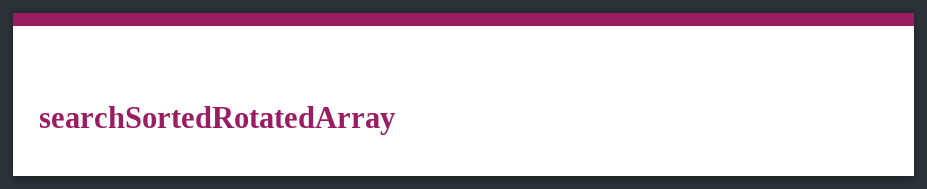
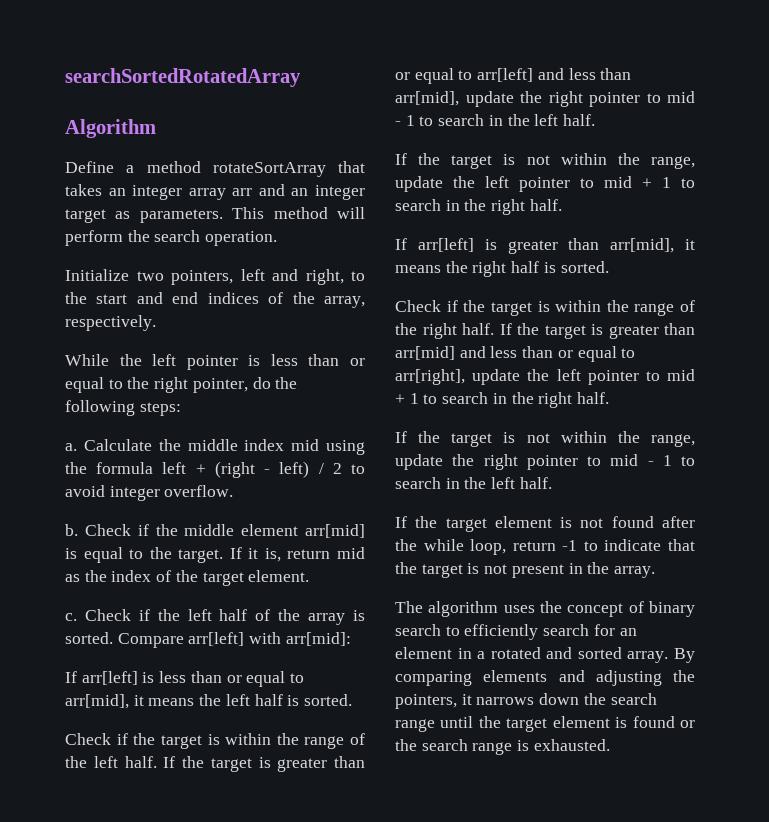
+ Algorithm
+ Define a method rotateSortArray that takes an integer array arr and an integer target as parameters. This method will perform the search operation.
+ Initialize two pointers, left and right, to the start and end indices of the array, respectively.
+ While the left pointer is less than or equal to the right pointer, do the following steps:
+ a. Calculate the middle index mid using the formula left + (right - left) / 2 to avoid integer overflow.
+ b. Check if the middle element arr[mid] is equal to the target. If it is, return mid as the index of the target element.
+ c. Check if the left half of the array is sorted. Compare arr[left] with arr[mid]:
+ If arr[left] is less than or equal to arr[mid], it means the left half is sorted.
+ Check if the target is within the range of the left half. If the target is greater than or equal to arr[left] and less than arr[mid], update the right pointer to mid - 1 to search in the left half.
+ If the target is not within the range, update the left pointer to mid + 1 to search in the right half.
+ If arr[left] is greater than arr[mid], it means the right half is sorted.
+ Check if the target is within the range of the right half. If the target is greater than arr[mid] and less than or equal to arr[right], update the left pointer to mid + 1 to search in the right half.
+ If the target is not within the range, update the right pointer to mid - 1 to search in the left half.
+ If the target element is not found after the while loop, return -1 to indicate that the target is not present in the array.
+ The algorithm uses the concept of binary search to efficiently search for an element in a rotated and sorted array. By comparing elements and adjusting the pointers, it narrows down the search range until the target element is found or the search range is exhausted.

